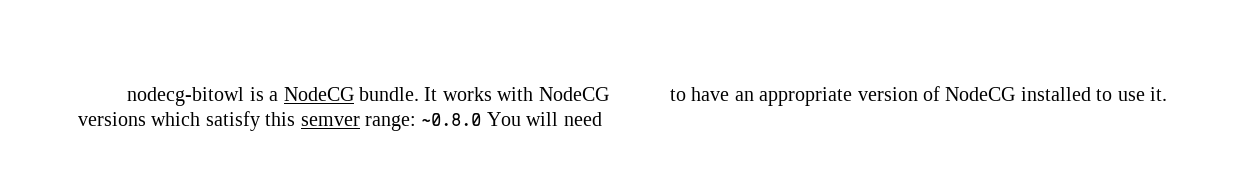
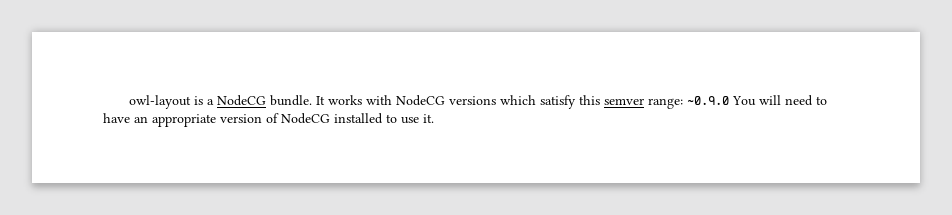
- nodecg-bitowl is a NodeCG bundle.
+ owl-layout is a NodeCG bundle.
- It works with NodeCG versions which satisfy this semver range: ~0.8.0 You will need to have an appropriate version of NodeCG installed to use it.
+ It works with NodeCG versions which satisfy this semver range: ~0.9.0 You will need to have an appropriate version of NodeCG installed to use it.

